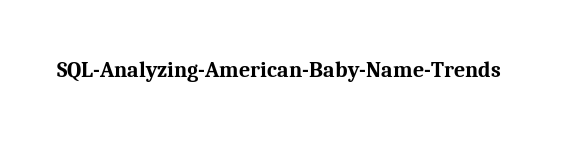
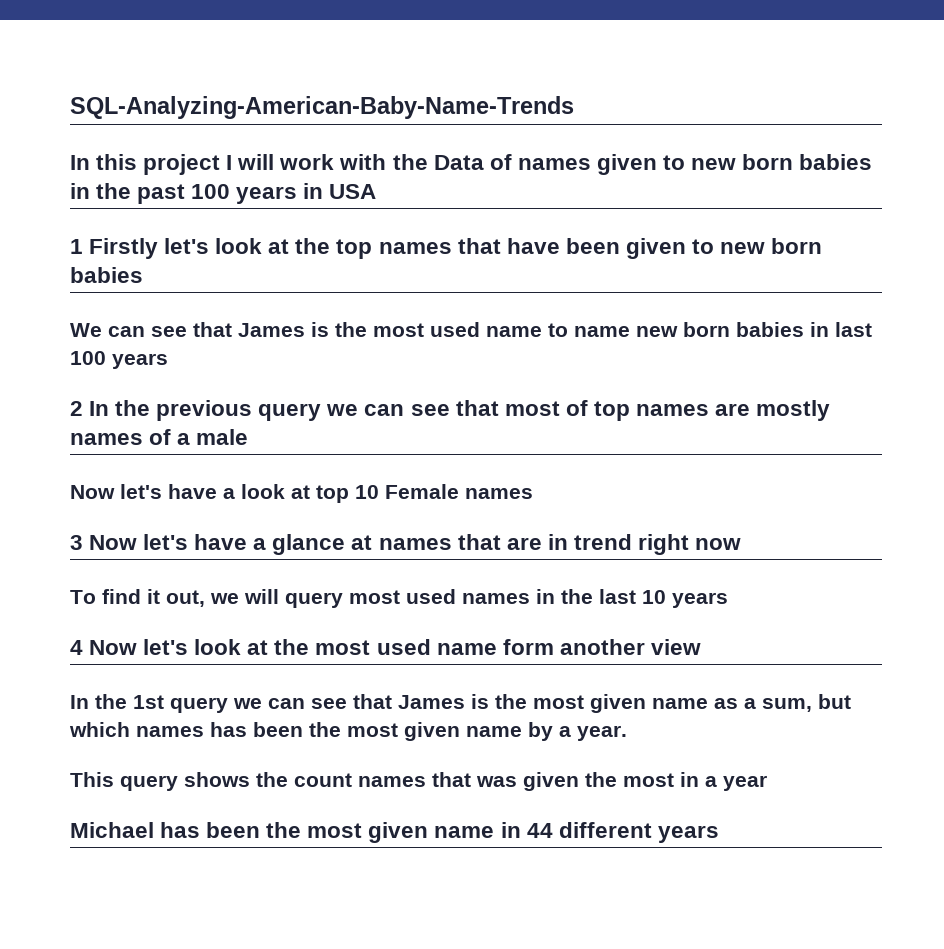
+ In this project I will work with the Data of names given to new born babies in the past 100 years in USA
+ 1 Firstly let's look at the top names that have been given to new born babies
+ We can see that James is the most used name to name new born babies in last 100 years
+ 2 In the previous query we can see that most of top names are mostly names of a male
+ Now let's have a look at top 10 Female names
+ 3 Now let's have a glance at names that are in trend right now
+ To find it out, we will query most used names in the last 10 years
+ 4 Now let's look at the most used name form another view
+ In the 1st query we can see that James is the most given name as a sum, but which names has been the most given name by a year.
+ This query shows the count names that was given the most in a year
+ Michael has been the most given name in 44 different years

